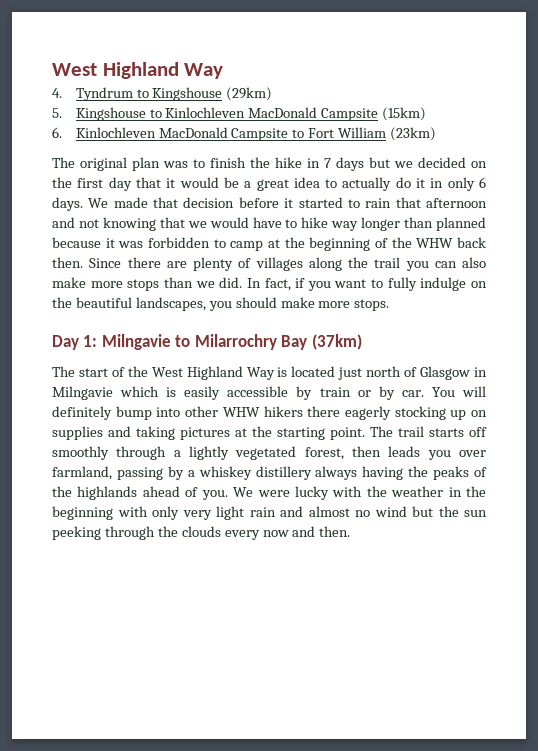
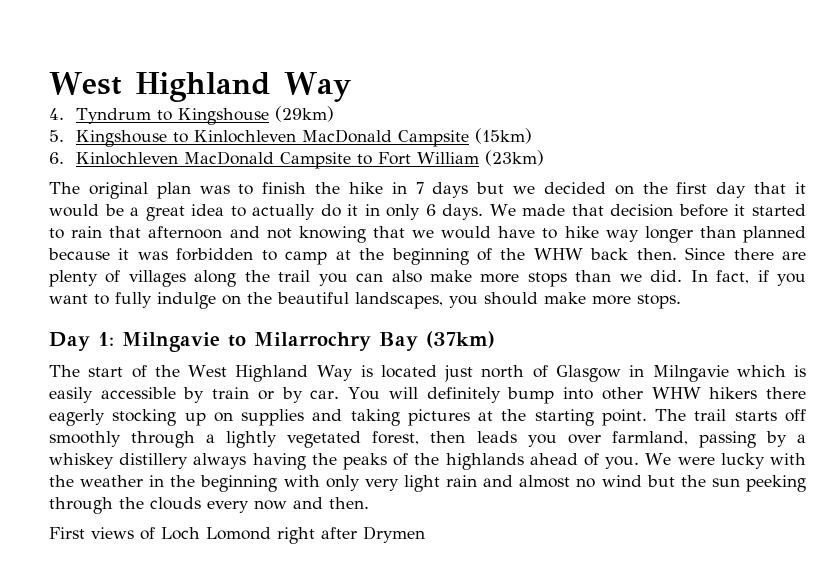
+ First views of Loch Lomond right after Drymen

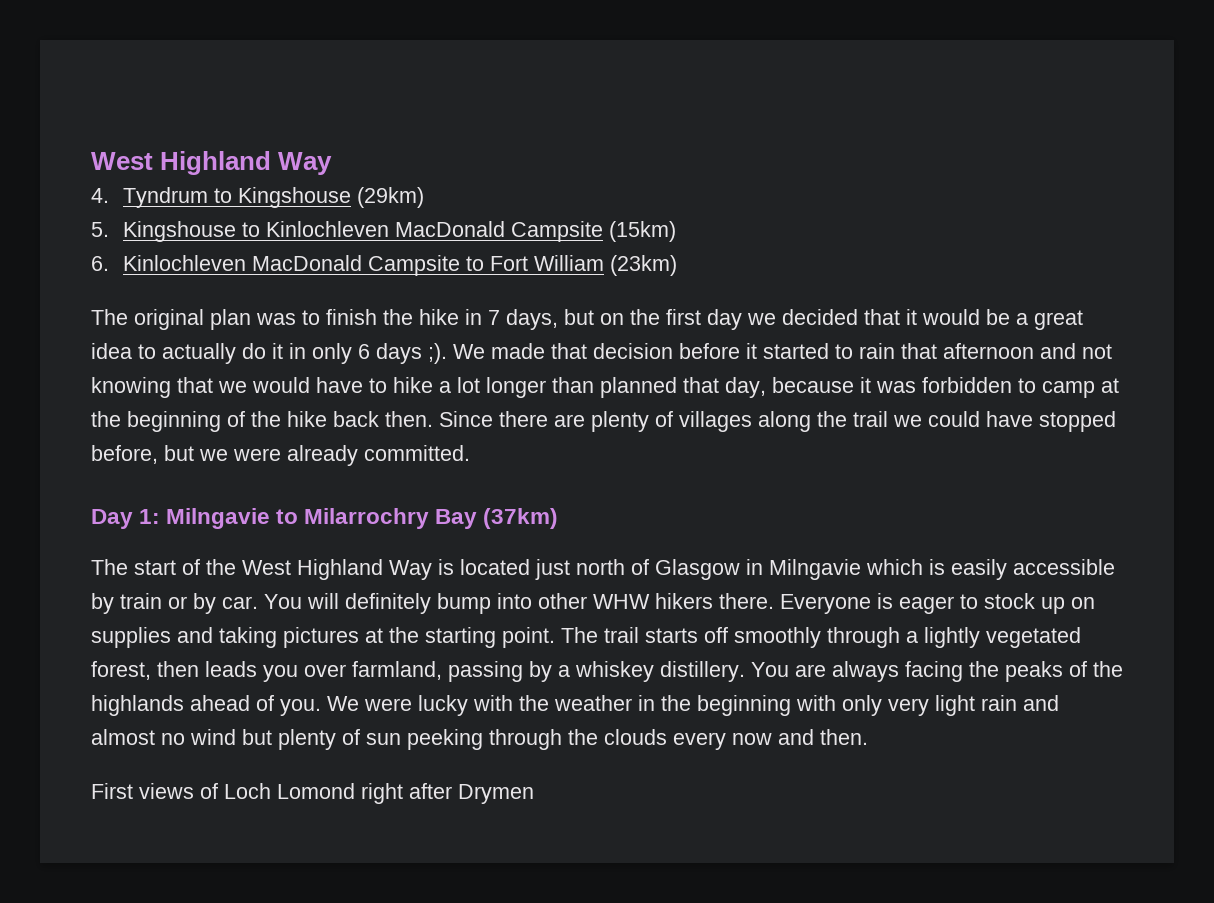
- The original plan was to finish the hike in 7 days but we decided on the first day that it would be a great idea to actually do it in only 6 days.
+ The original plan was to finish the hike in 7 days, but on the first day we decided that it would be a great idea to actually do it in only 6 days ;).
- We made that decision before it started to rain that afternoon and not knowing that we would have to hike way longer than planned because it was forbidden to camp at the beginning of the WHW back then.
+ We made that decision before it started to rain that afternoon and not knowing that we would have to hike a lot longer than planned that day, because it was forbidden to camp at the beginning of the hike back then.
- Since there are plenty of villages along the trail you can also make more stops than we did. In fact, if you want to fully indulge on the beautiful landscapes, you should make more stops.
+ Since there are plenty of villages along the trail we could have stopped before, but we were already committed.
- You will definitely bump into other WHW hikers there eagerly stocking up on supplies and taking pictures at the starting point.
+ You will definitely bump into other WHW hikers there. Everyone is eager to stock up on supplies and taking pictures at the starting point.
- The trail starts off smoothly through a lightly vegetated forest, then leads you over farmland, passing by a whiskey distillery always having the peaks of the highlands ahead of you.
+ The trail starts off smoothly through a lightly vegetated forest, then leads you over farmland, passing by a whiskey distillery. You are always facing the peaks of the highlands ahead of you.
- We were lucky with the weather in the beginning with only very light rain and almost no wind but the sun peeking through the clouds every now and then.
+ We were lucky with the weather in the beginning with only very light rain and almost no wind but plenty of sun peeking through the clouds every now and then.

